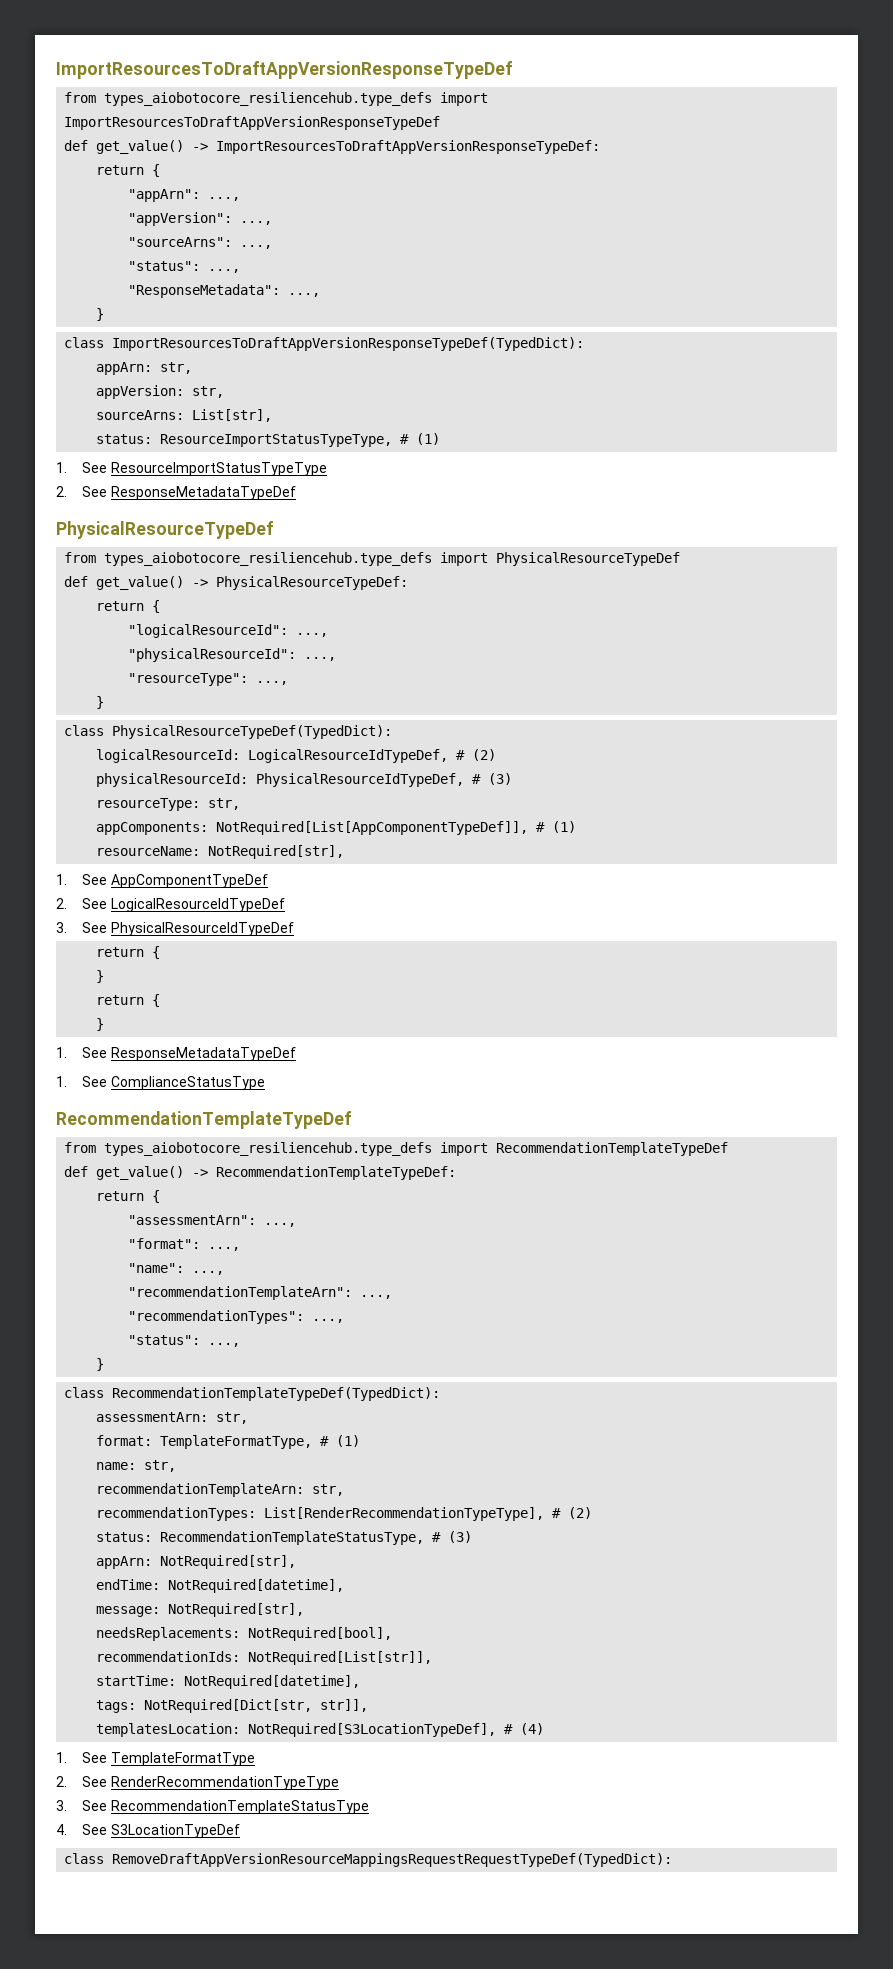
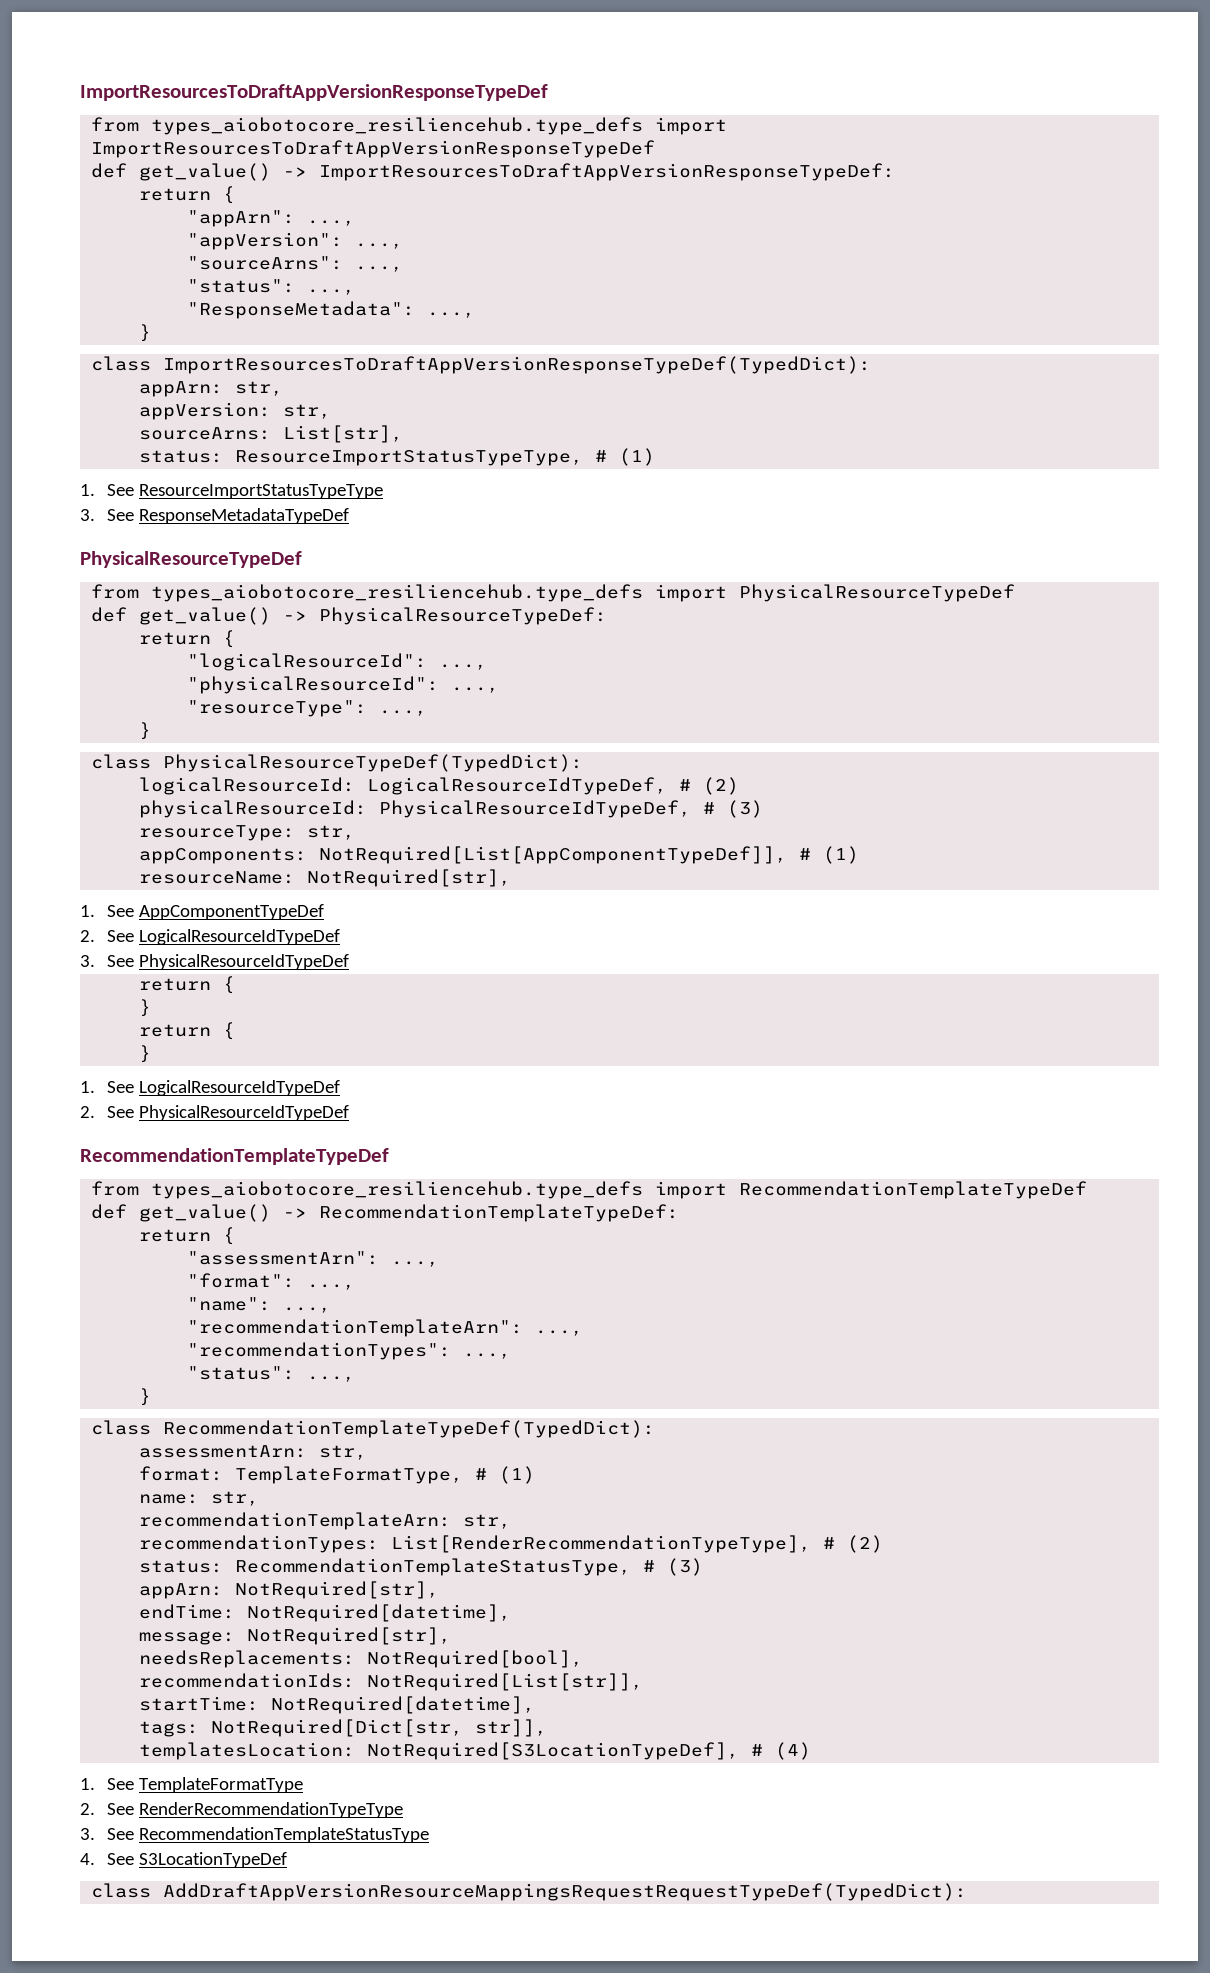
- 2. See ResponseMetadataTypeDef
+ 3. See ResponseMetadataTypeDef
- 1. See ResponseMetadataTypeDef
- 1. See ComplianceStatusType
+ 1. See LogicalResourceIdTypeDef
+ 2. See PhysicalResourceIdTypeDef
- class RemoveDraftAppVersionResourceMappingsRequestRequestTypeDef(TypedDict):
+ class AddDraftAppVersionResourceMappingsRequestRequestTypeDef(TypedDict):

